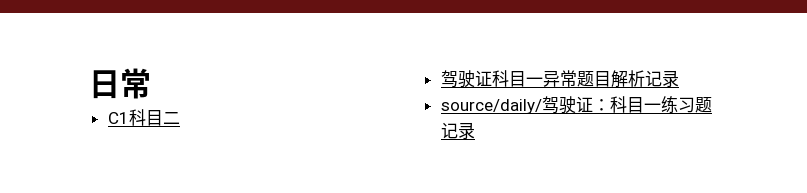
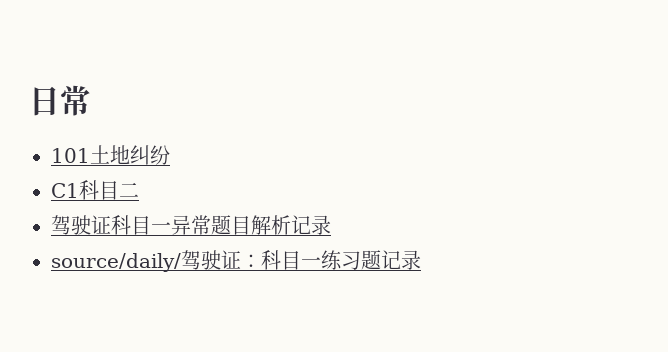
+ 101土地纠纷

